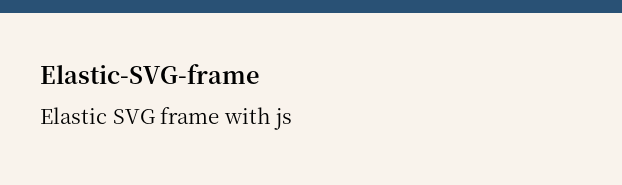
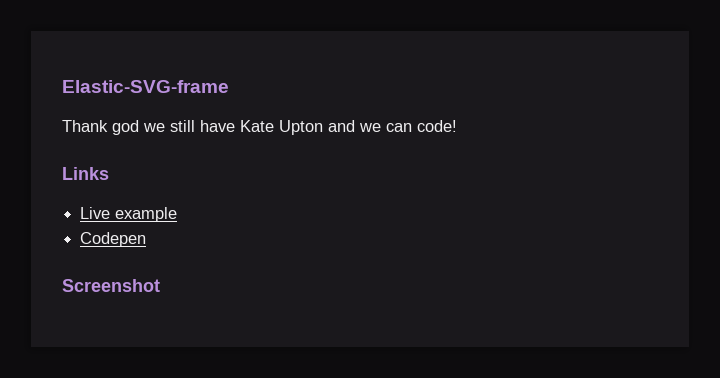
- Elastic SVG frame with js
+ Thank god we still have Kate Upton and we can code!
+ Links
+ Live example
+ Codepen
+ Screenshot

